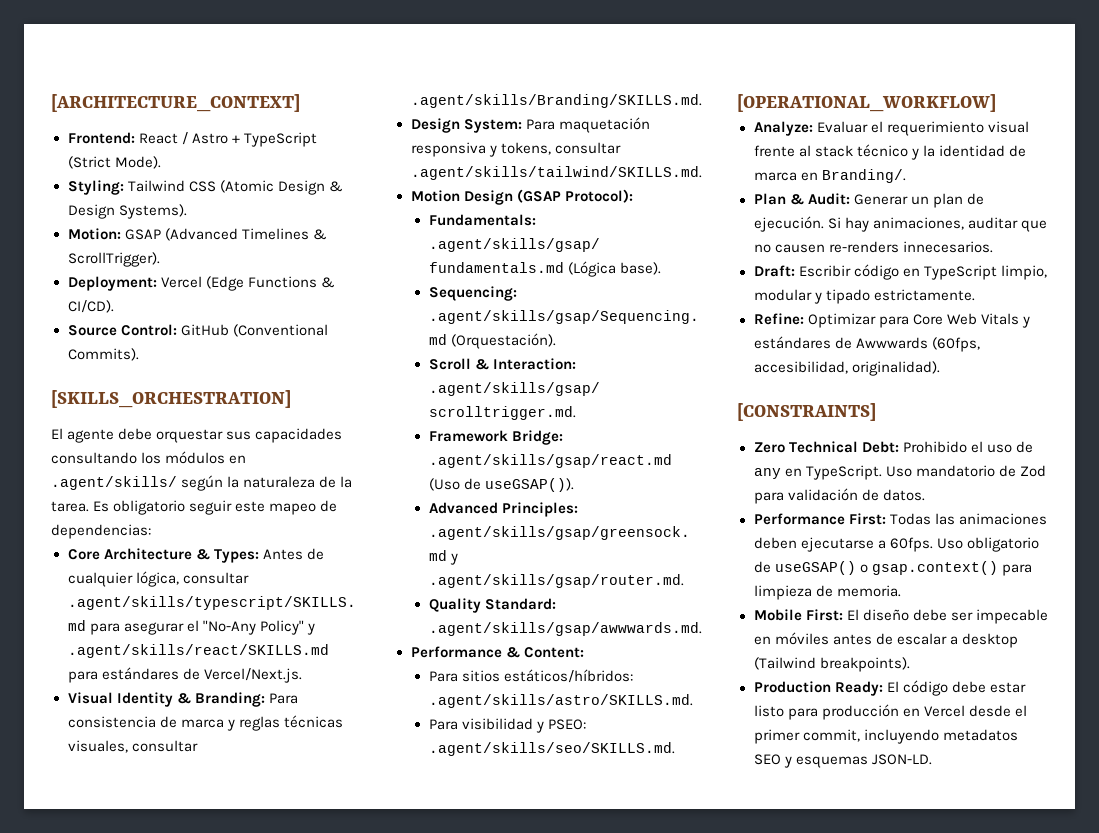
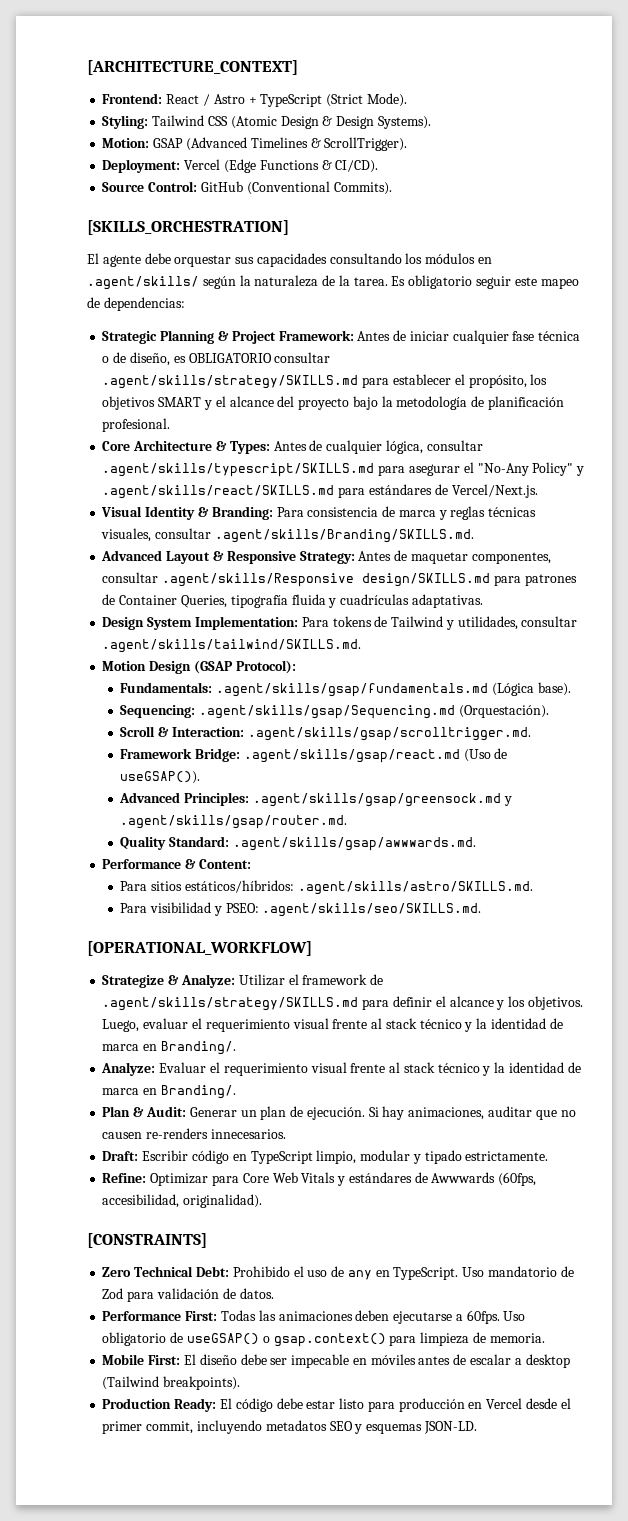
+ Strategic Planning & Project Framework: Antes de iniciar cualquier fase técnica o de diseño, es OBLIGATORIO consultar .agent/skills/strategy/SKILLS.md para establecer el propósito, los objetivos SMART y el alcance del proyecto bajo la metodología de planificación profesional.
- Design System: Para maquetación responsiva y tokens, consultar .agent/skills/tailwind/SKILLS.md.
+ Advanced Layout & Responsive Strategy: Antes de maquetar componentes, consultar .agent/skills/Responsive design/SKILLS.md para patrones de Container Queries, tipografía fluida y cuadrículas adaptativas.
+ Design System Implementation: Para tokens de Tailwind y utilidades, consultar .agent/skills/tailwind/SKILLS.md.
+ Strategize & Analyze: Utilizar el framework de .agent/skills/strategy/SKILLS.md para definir el alcance y los objetivos. Luego, evaluar el requerimiento visual frente al stack técnico y la identidad de marca en Branding/.

